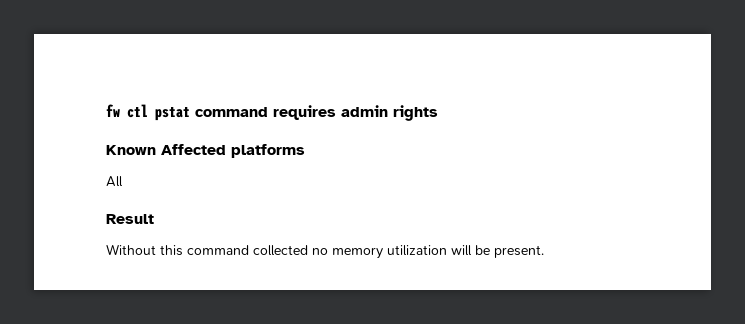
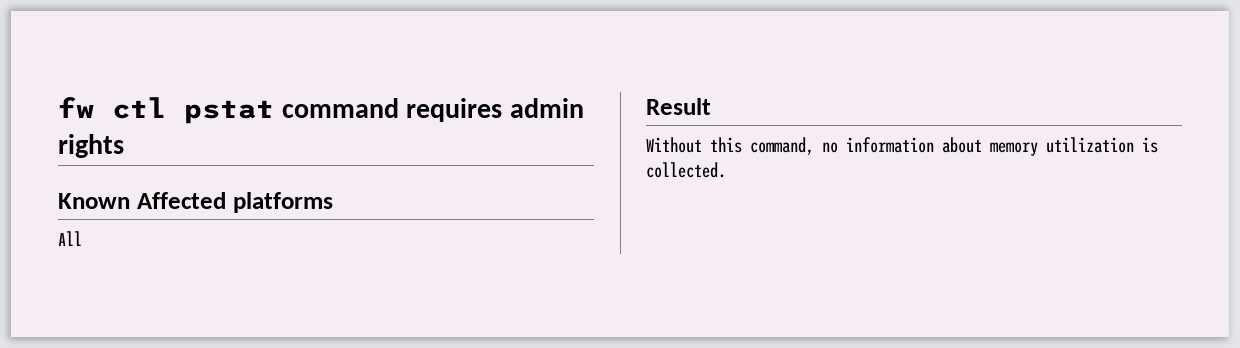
- Without this command collected no memory utilization will be present.
+ Without this command, no information about memory utilization is collected.

